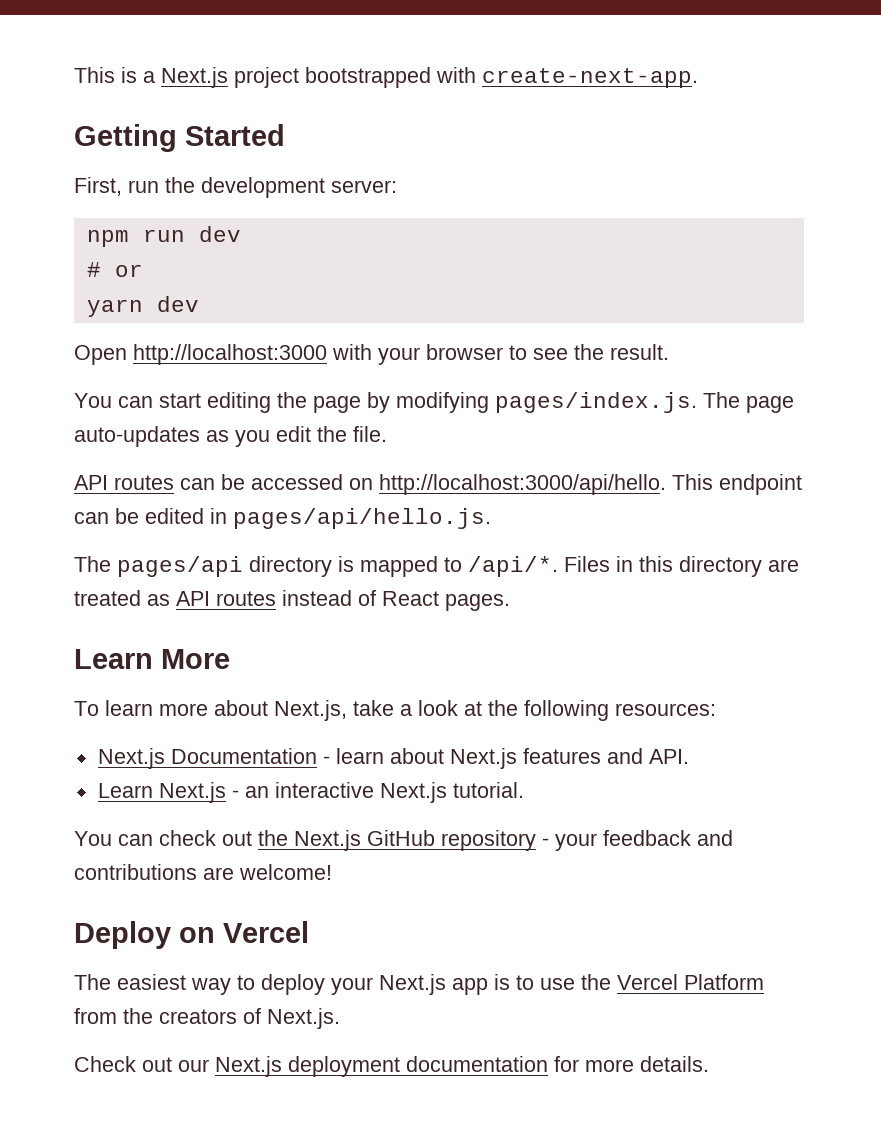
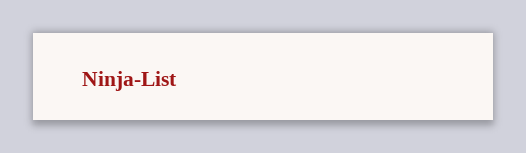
- This is a Next.js project bootstrapped with create-next-app.
- Getting Started
- First, run the development server:
- npm run dev
- # or
- yarn dev
- Open http://localhost:3000 with your browser to see the result.
- You can start editing the page by modifying pages/index.js. The page auto-updates as you edit the file.
- API routes can be accessed on http://localhost:3000/api/hello. This endpoint can be edited in pages/api/hello.js.
- The pages/api directory is mapped to /api/*. Files in this directory are treated as API routes instead of React pages.
- Learn More
- To learn more about Next.js, take a look at the following resources:
- Next.js Documentation - learn about Next.js features and API.
- Learn Next.js - an interactive Next.js tutorial.
- You can check out the Next.js GitHub repository - your feedback and contributions are welcome!
- Deploy on Vercel
- The easiest way to deploy your Next.js app is to use the Vercel Platform from the creators of Next.js.
- Check out our Next.js deployment documentation for more details.
+ Ninja-List

